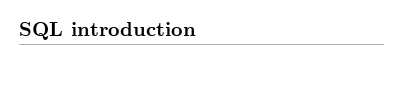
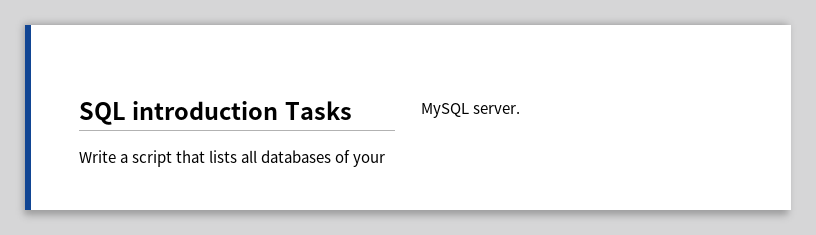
- SQL introduction
+ SQL introduction Tasks
+ Write a script that lists all databases of your MySQL server.

